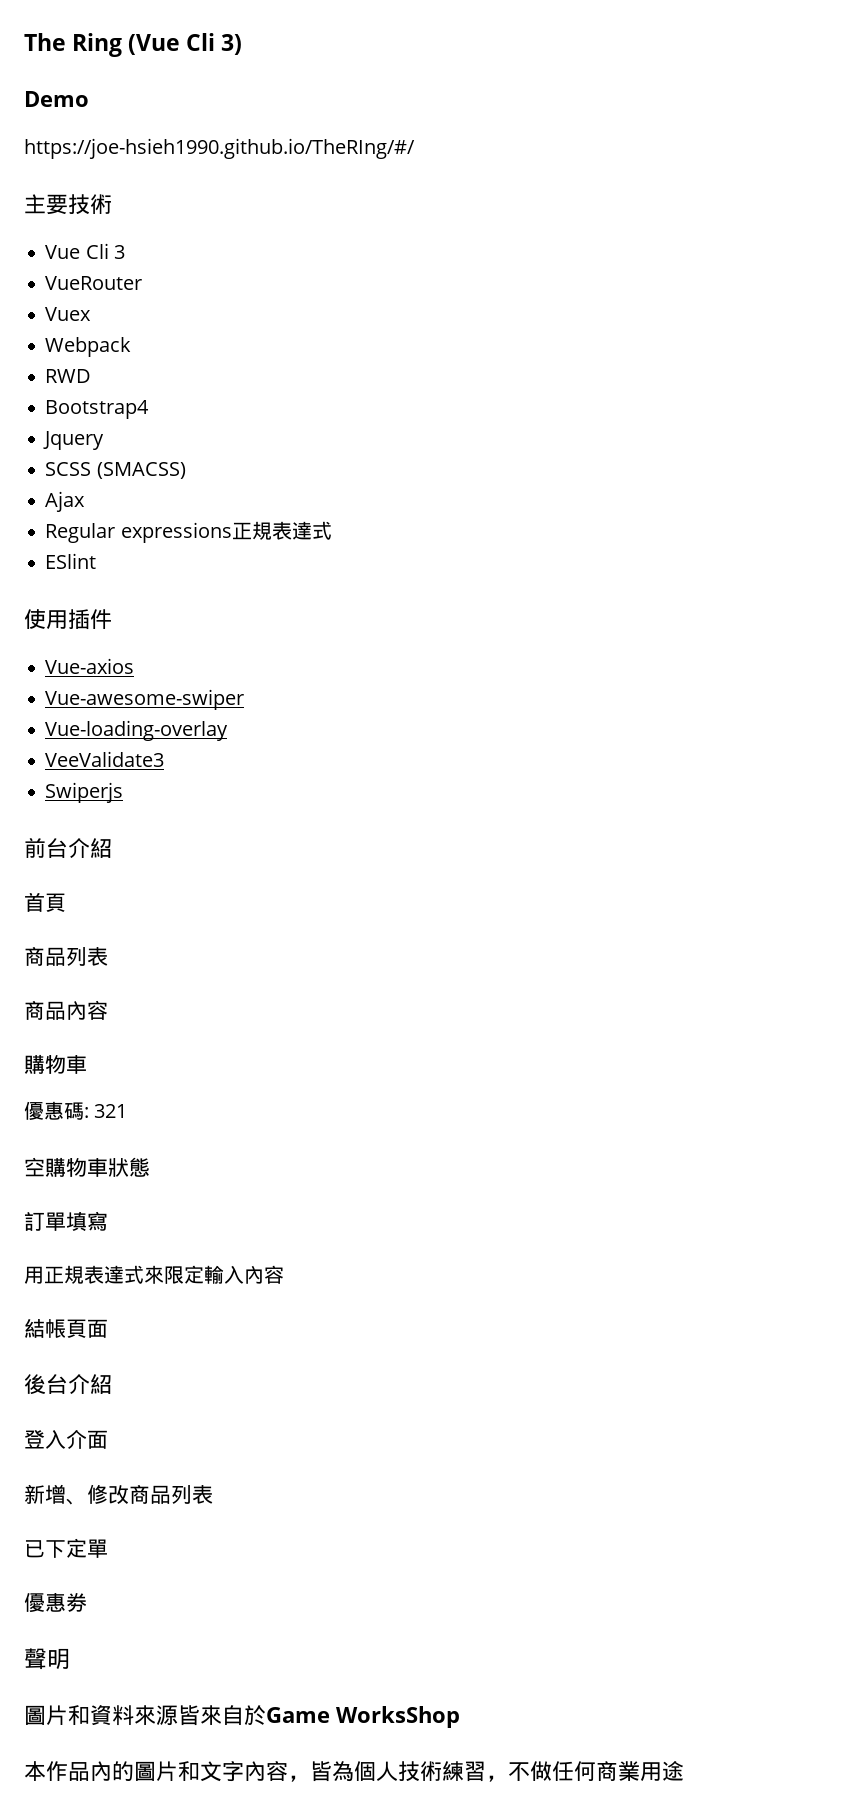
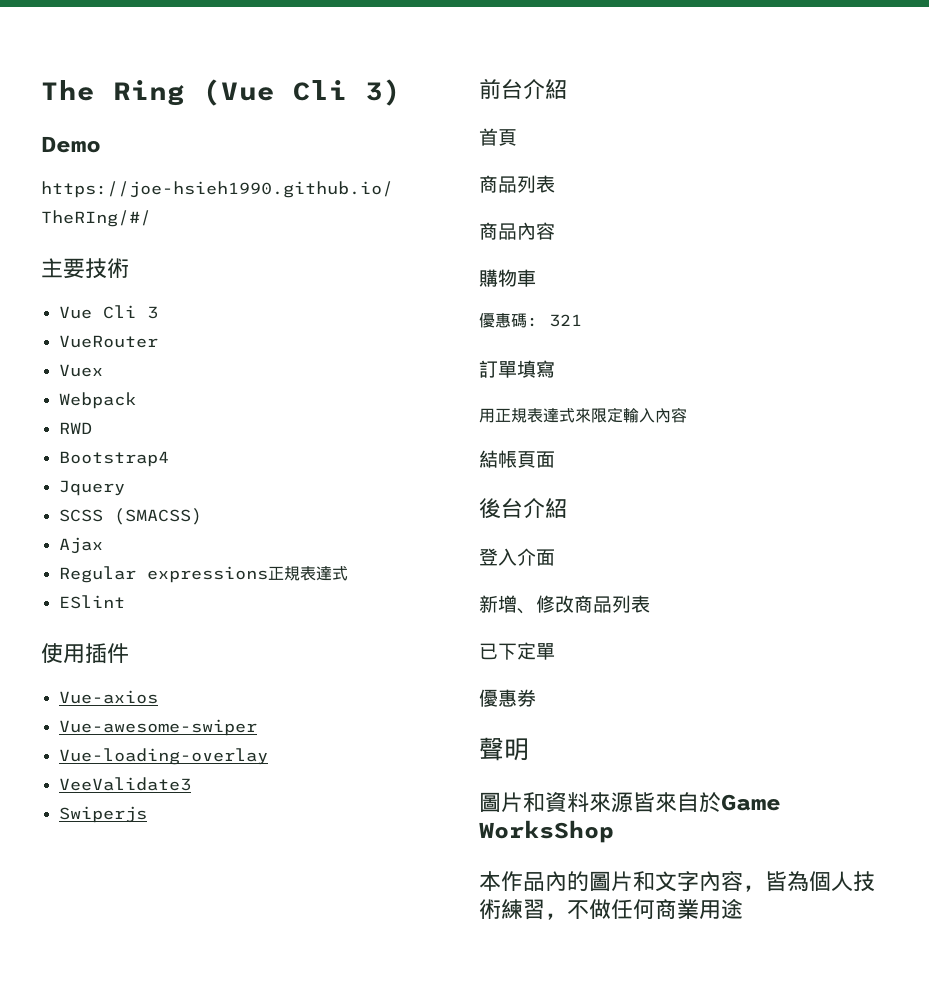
- 空購物車狀態

